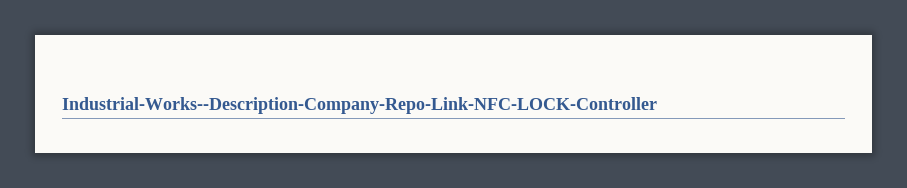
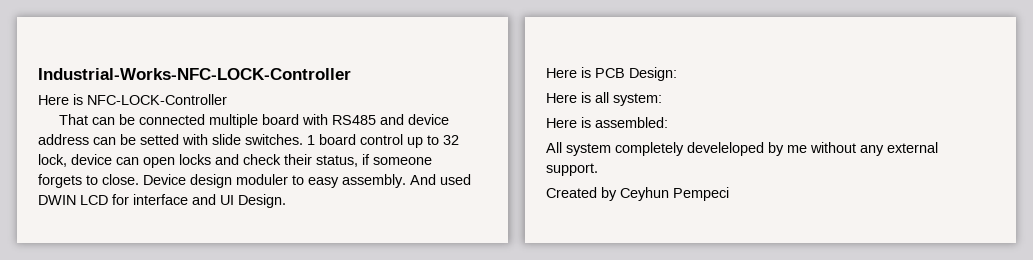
- Industrial-Works--Description-Company-Repo-Link-NFC-LOCK-Controller
+ Industrial-Works-NFC-LOCK-Controller
+ Here is NFC-LOCK-Controller
+ That can be connected multiple board with RS485 and device address can be setted with slide switches. 1 board control up to 32 lock, device can open locks and check their status, if someone forgets to close. Device design moduler to easy assembly. And used DWIN LCD for interface and UI Design.
+ Here is PCB Design:
+ Here is all system:
+ Here is assembled:
+ All system completely develeloped by me without any external support.
+ Created by Ceyhun Pempeci

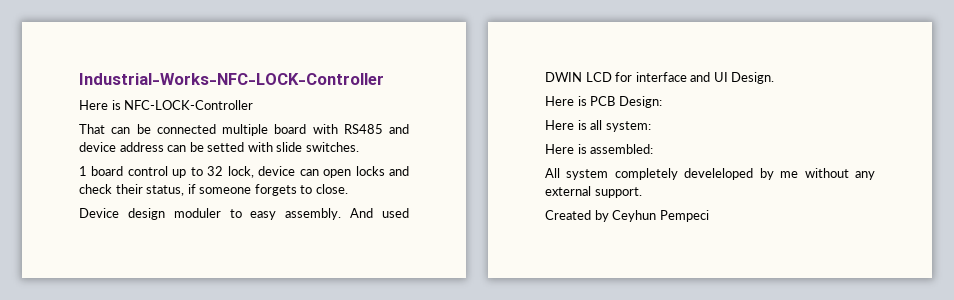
- That can be connected multiple board with RS485 and device address can be setted with slide switches. 1 board control up to 32 lock, device can open locks and check their status, if someone forgets to close. Device design moduler to easy assembly.
+ That can be connected multiple board with RS485 and device address can be setted with slide switches.
+ 1 board control up to 32 lock, device can open locks and check their status, if someone forgets to close.
+ Device design moduler to easy assembly.

